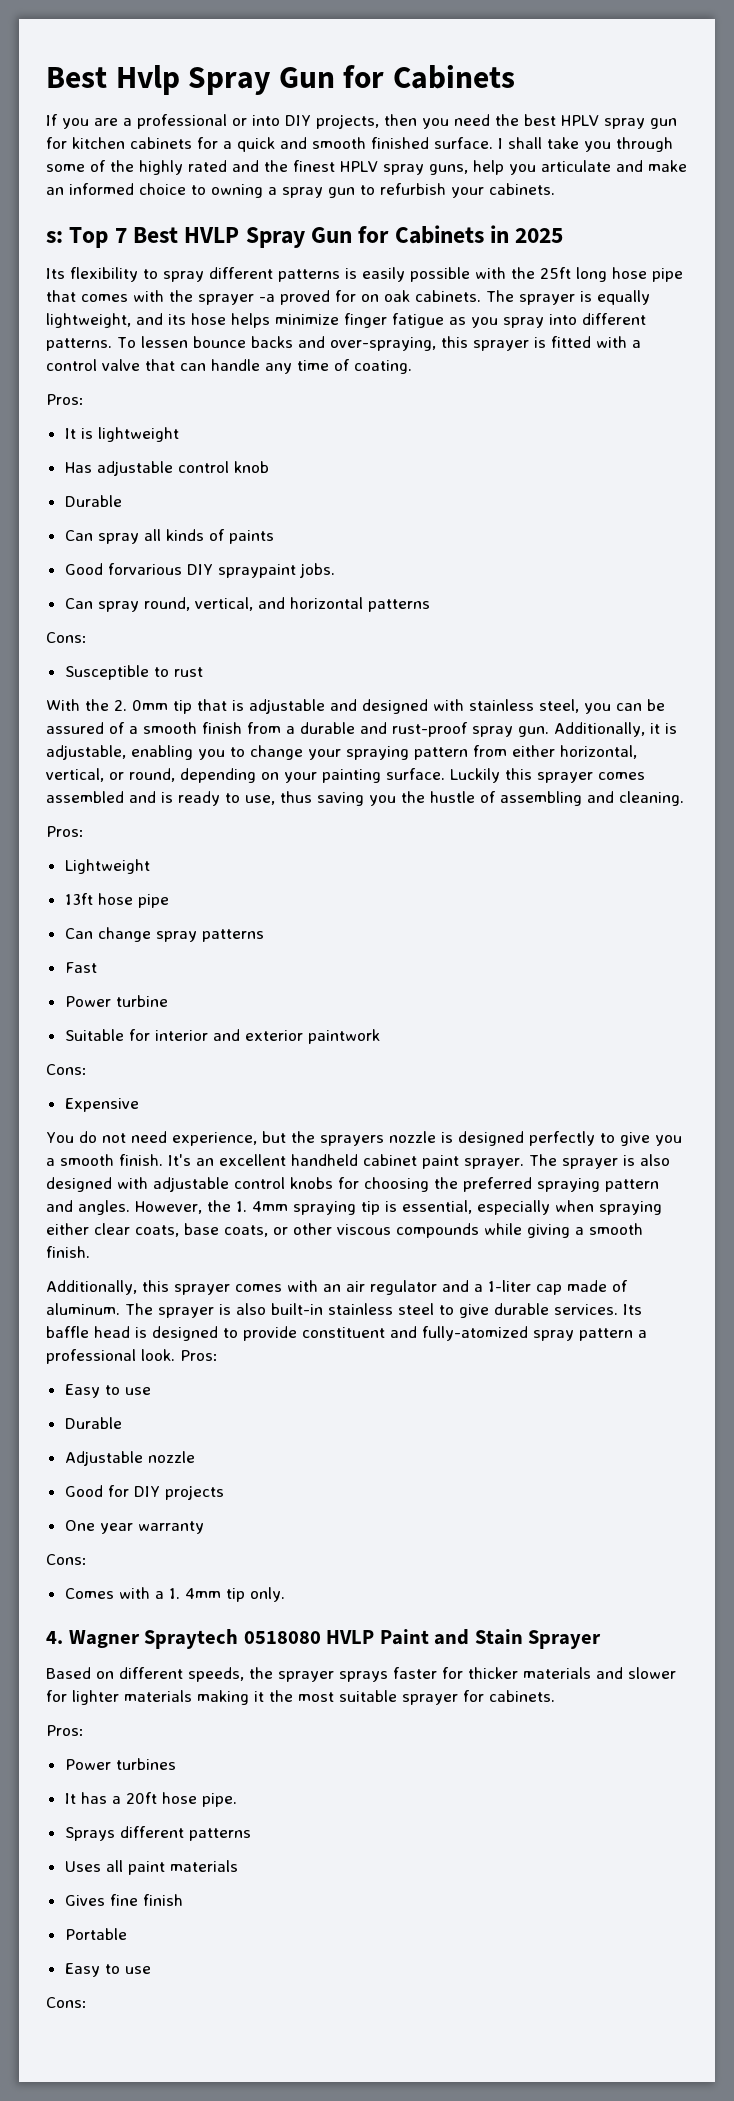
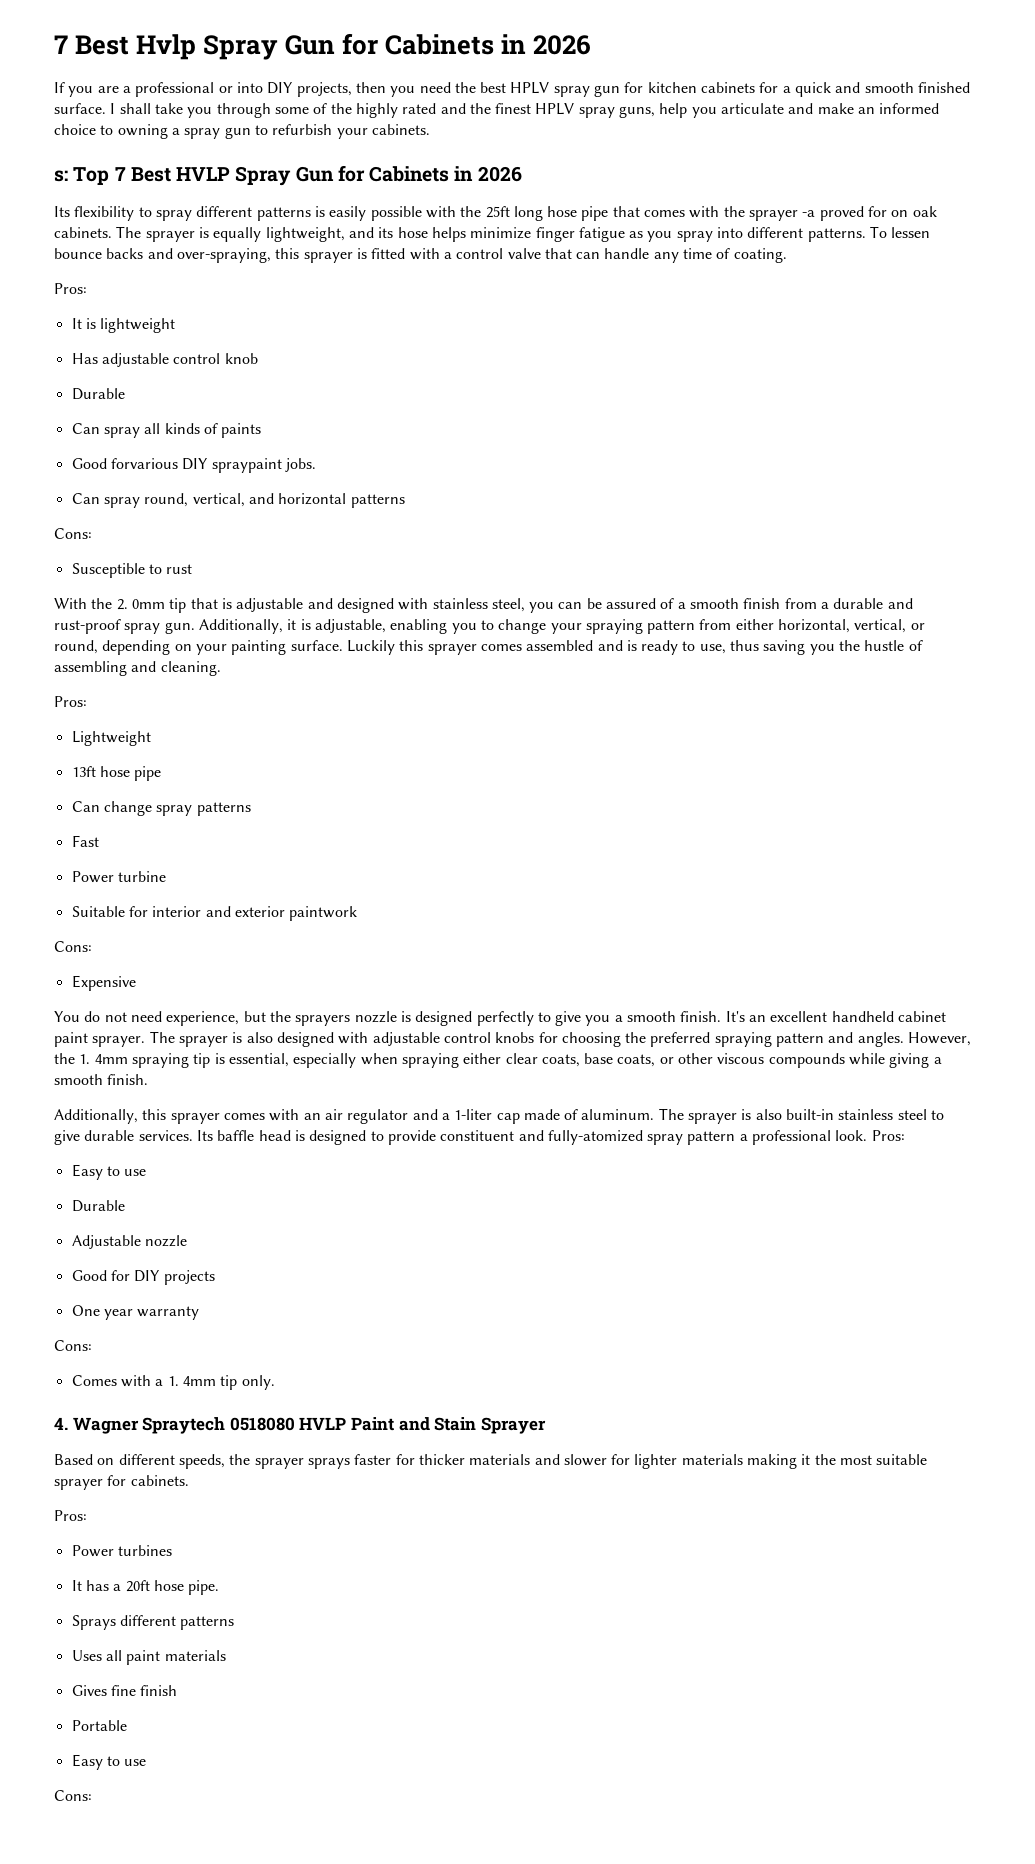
- Best Hvlp Spray Gun for Cabinets
+ 7 Best Hvlp Spray Gun for Cabinets in 2026
- s: Top 7 Best HVLP Spray Gun for Cabinets in 2025
+ s: Top 7 Best HVLP Spray Gun for Cabinets in 2026

